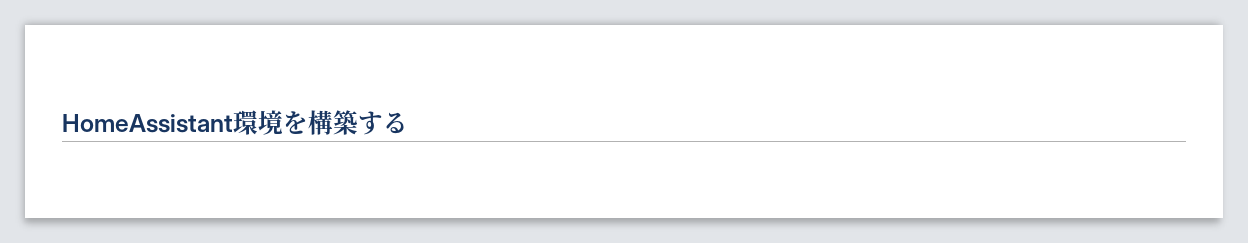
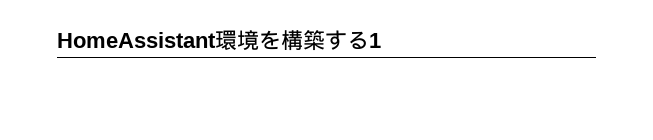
- HomeAssistant環境を構築する
+ HomeAssistant環境を構築する1

